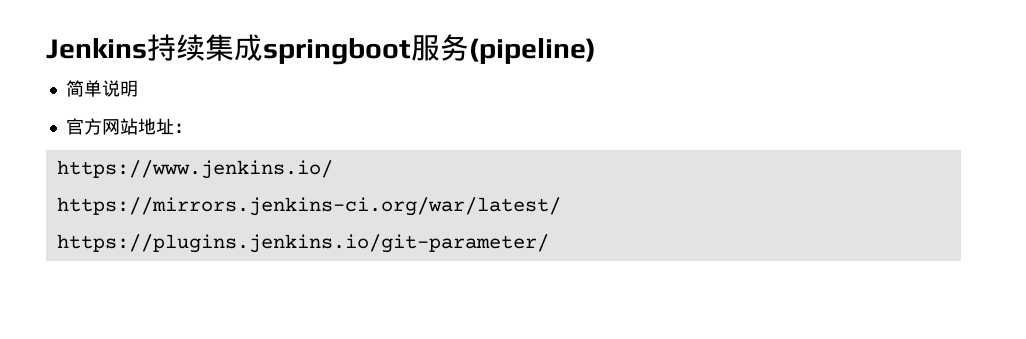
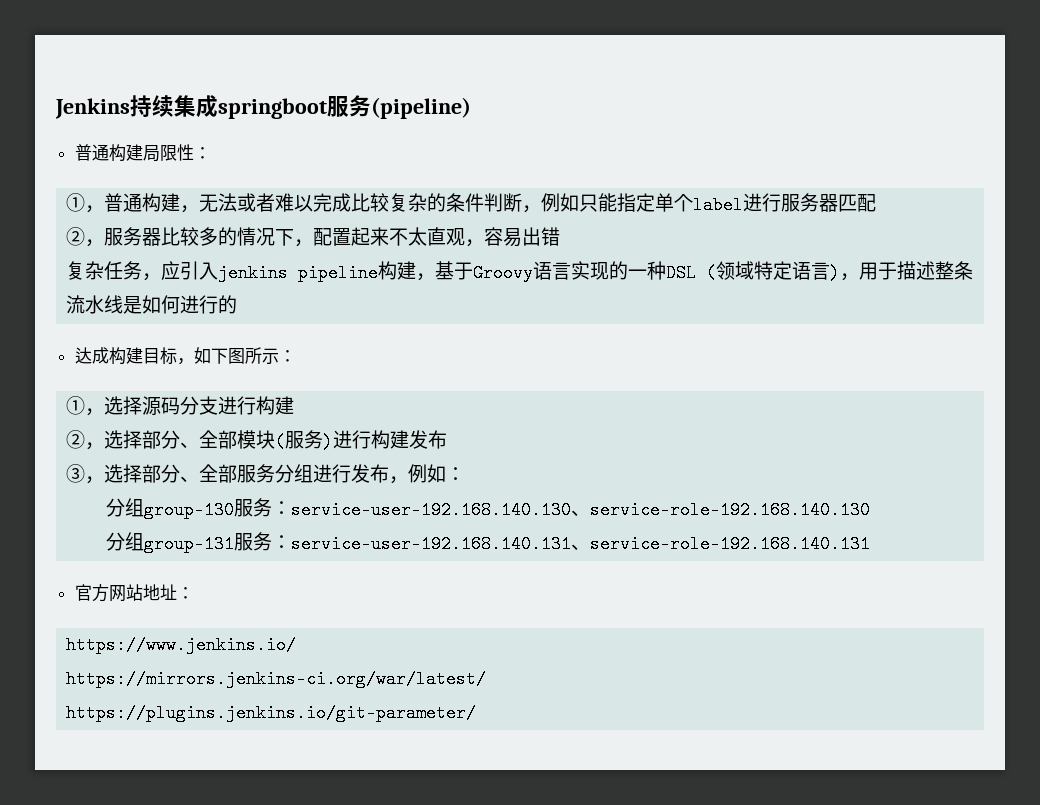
- 简单说明
+ 普通构建局限性：
+ ①，普通构建，无法或者难以完成比较复杂的条件判断，例如只能指定单个label进行服务器匹配
+ ②，服务器比较多的情况下，配置起来不太直观，容易出错
+ 复杂任务，应引入jenkins pipeline构建，基于Groovy语言实现的一种DSL (领域特定语言)，用于描述整条流水线是如何进行的
+ 达成构建目标，如下图所示：
+ ①，选择源码分支进行构建
+ ②，选择部分、全部模块(服务)进行构建发布
+ ③，选择部分、全部服务分组进行发布，例如：
+ 分组group-130服务：service-user-192.168.140.130、service-role-192.168.140.130
+ 分组group-131服务：service-user-192.168.140.131、service-role-192.168.140.131

